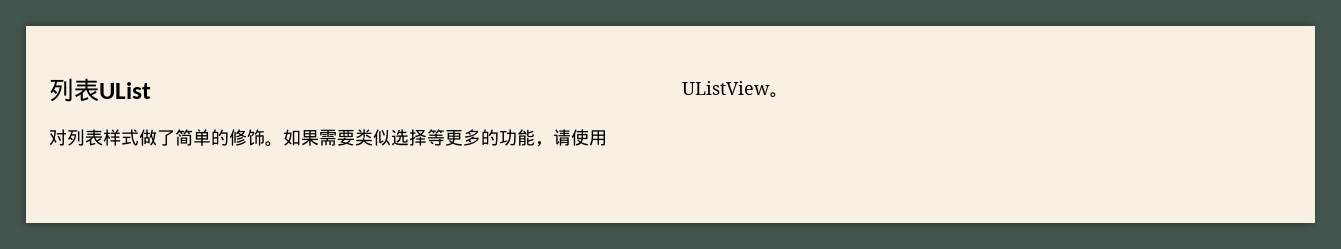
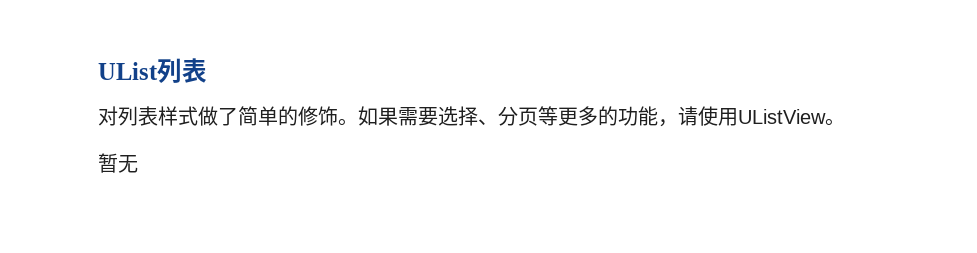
- 列表UList
+ UList列表
- 如果需要类似选择等更多的功能，请使用UListView。
+ 如果需要选择、分页等更多的功能，请使用UListView。
+ 暂无

